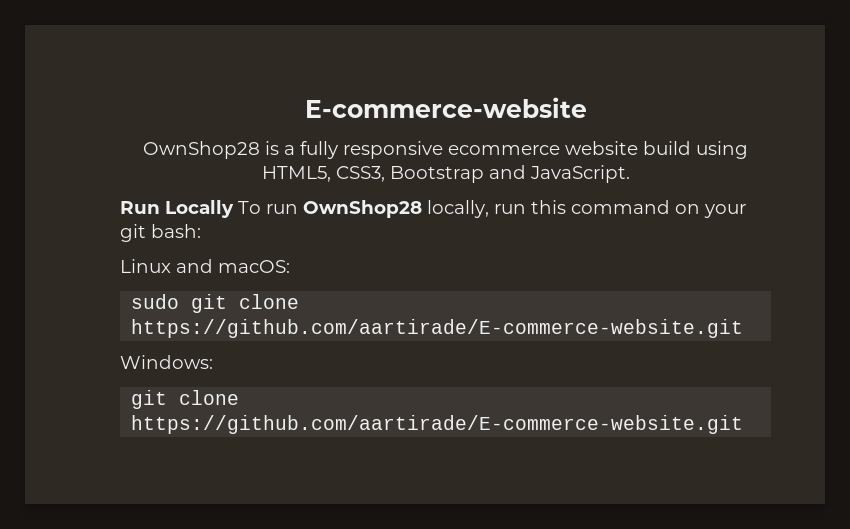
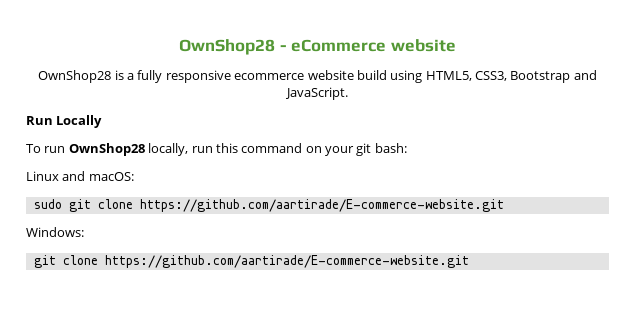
- E-commerce-website
+ OwnShop28 - eCommerce website
- Run Locally To run OwnShop28 locally, run this command on your git bash:
+ Run Locally
+ To run OwnShop28 locally, run this command on your git bash:

